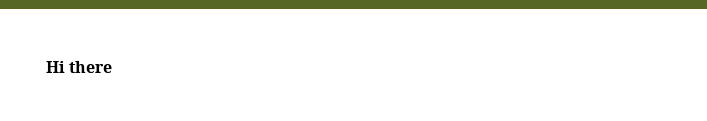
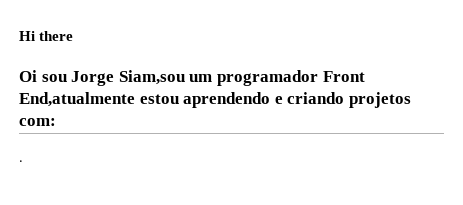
+ Oi sou Jorge Siam,sou um programador Front End,atualmente estou aprendendo e criando projetos com:
+ .

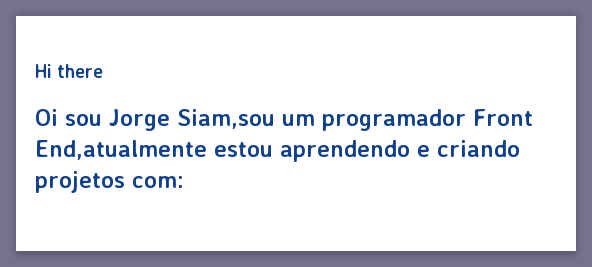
- .

